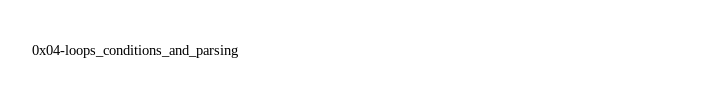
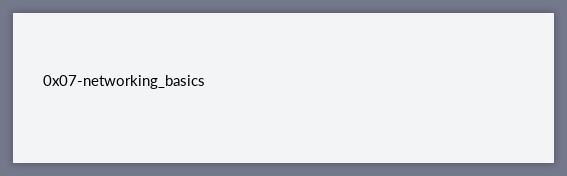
- 0x04-loops_conditions_and_parsing
+ 0x07-networking_basics

